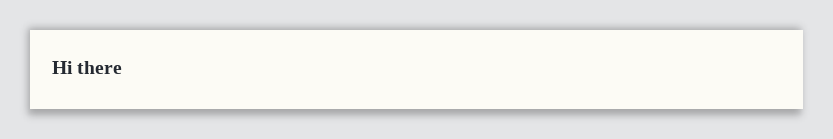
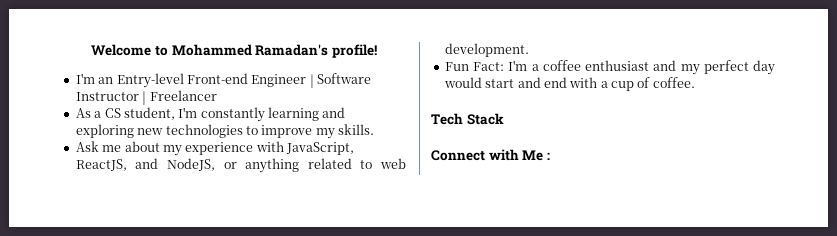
- Hi there
+ Welcome to Mohammed Ramadan's profile!
+ I'm an Entry-level Front-end Engineer | Software Instructor | Freelancer
+ As a CS student, I'm constantly learning and exploring new technologies to improve my skills.
+ Ask me about my experience with JavaScript, ReactJS, and NodeJS, or anything related to web development.
+ Fun Fact: I'm a coffee enthusiast and my perfect day would start and end with a cup of coffee.
+ Tech Stack
+ Connect with Me :

